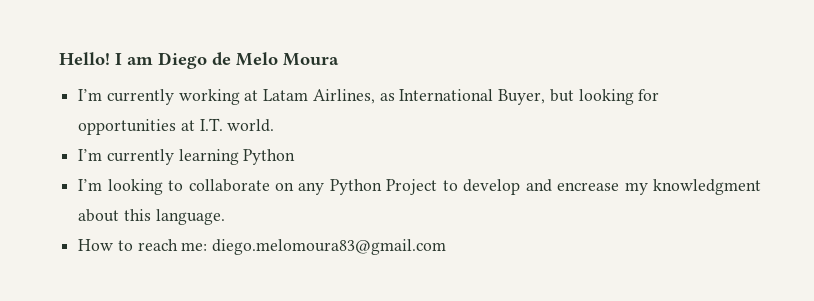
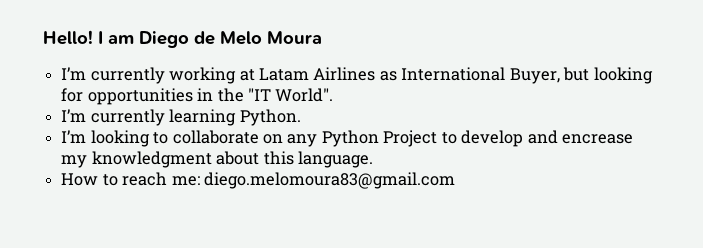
- I’m currently working at Latam Airlines, as International Buyer, but looking for opportunities at I.T. world.
+ I’m currently working at Latam Airlines as International Buyer, but looking for opportunities in the "IT World".
- I’m currently learning Python
+ I’m currently learning Python.

